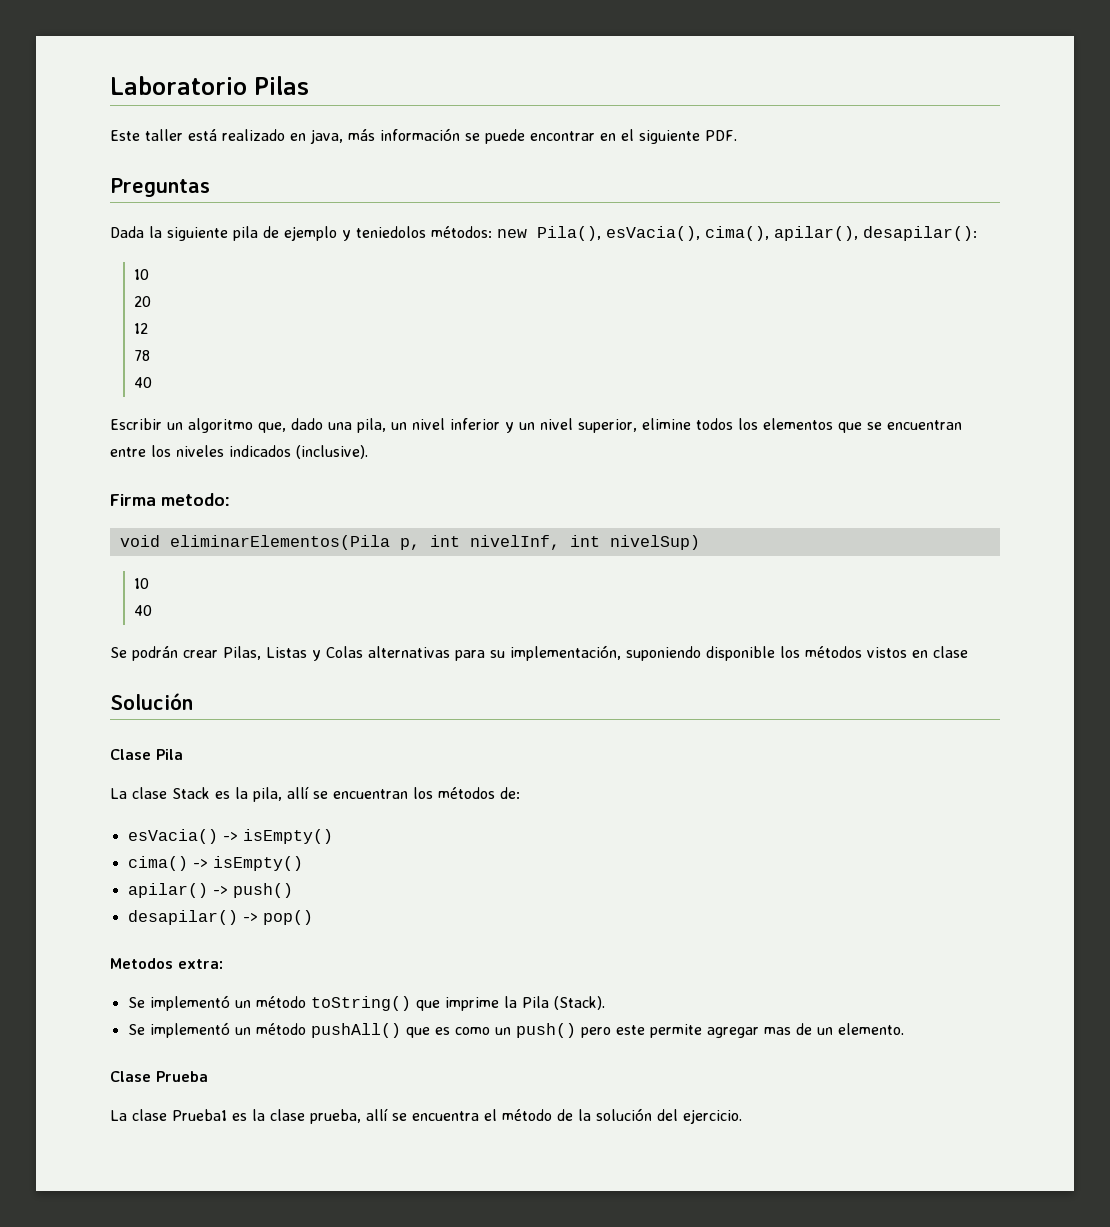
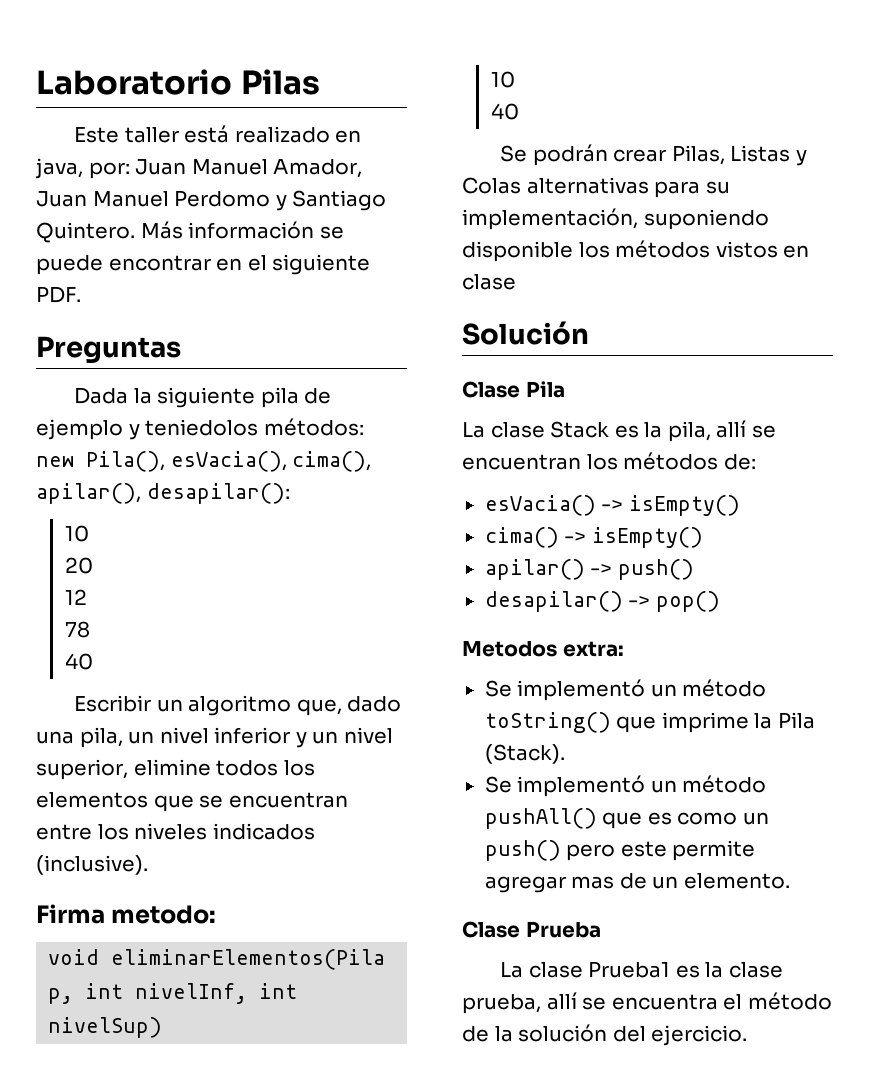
- Este taller está realizado en java, más información se puede encontrar en el siguiente PDF.
+ Este taller está realizado en java, por: Juan Manuel Amador, Juan Manuel Perdomo y Santiago Quintero. Más información se puede encontrar en el siguiente PDF.

